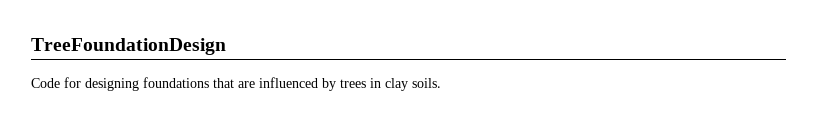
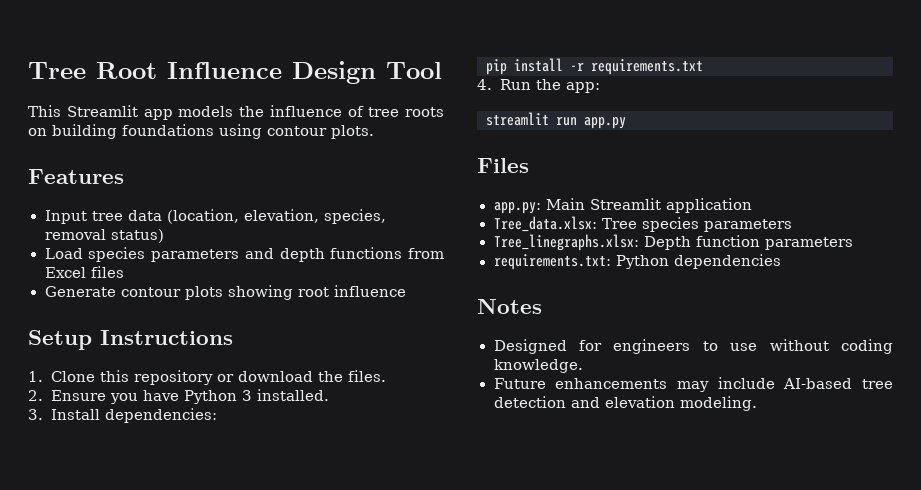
- TreeFoundationDesign
- Code for designing foundations that are influenced by trees in clay soils.
+ Tree Root Influence Design Tool
+ This Streamlit app models the influence of tree roots on building foundations using contour plots.
+ Features
+ Input tree data (location, elevation, species, removal status)
+ Load species parameters and depth functions from Excel files
+ Generate contour plots showing root influence
+ Setup Instructions
+ 1. Clone this repository or download the files.
+ 2. Ensure you have Python 3 installed.
+ 3. Install dependencies:
+ pip install -r requirements.txt
+ 4. Run the app:
+ streamlit run app.py
+ Files
+ app.py: Main Streamlit application
+ Tree_data.xlsx: Tree species parameters
+ Tree_linegraphs.xlsx: Depth function parameters
+ requirements.txt: Python dependencies
+ Notes
+ Designed for engineers to use without coding knowledge.
+ Future enhancements may include AI-based tree detection and elevation modeling.

